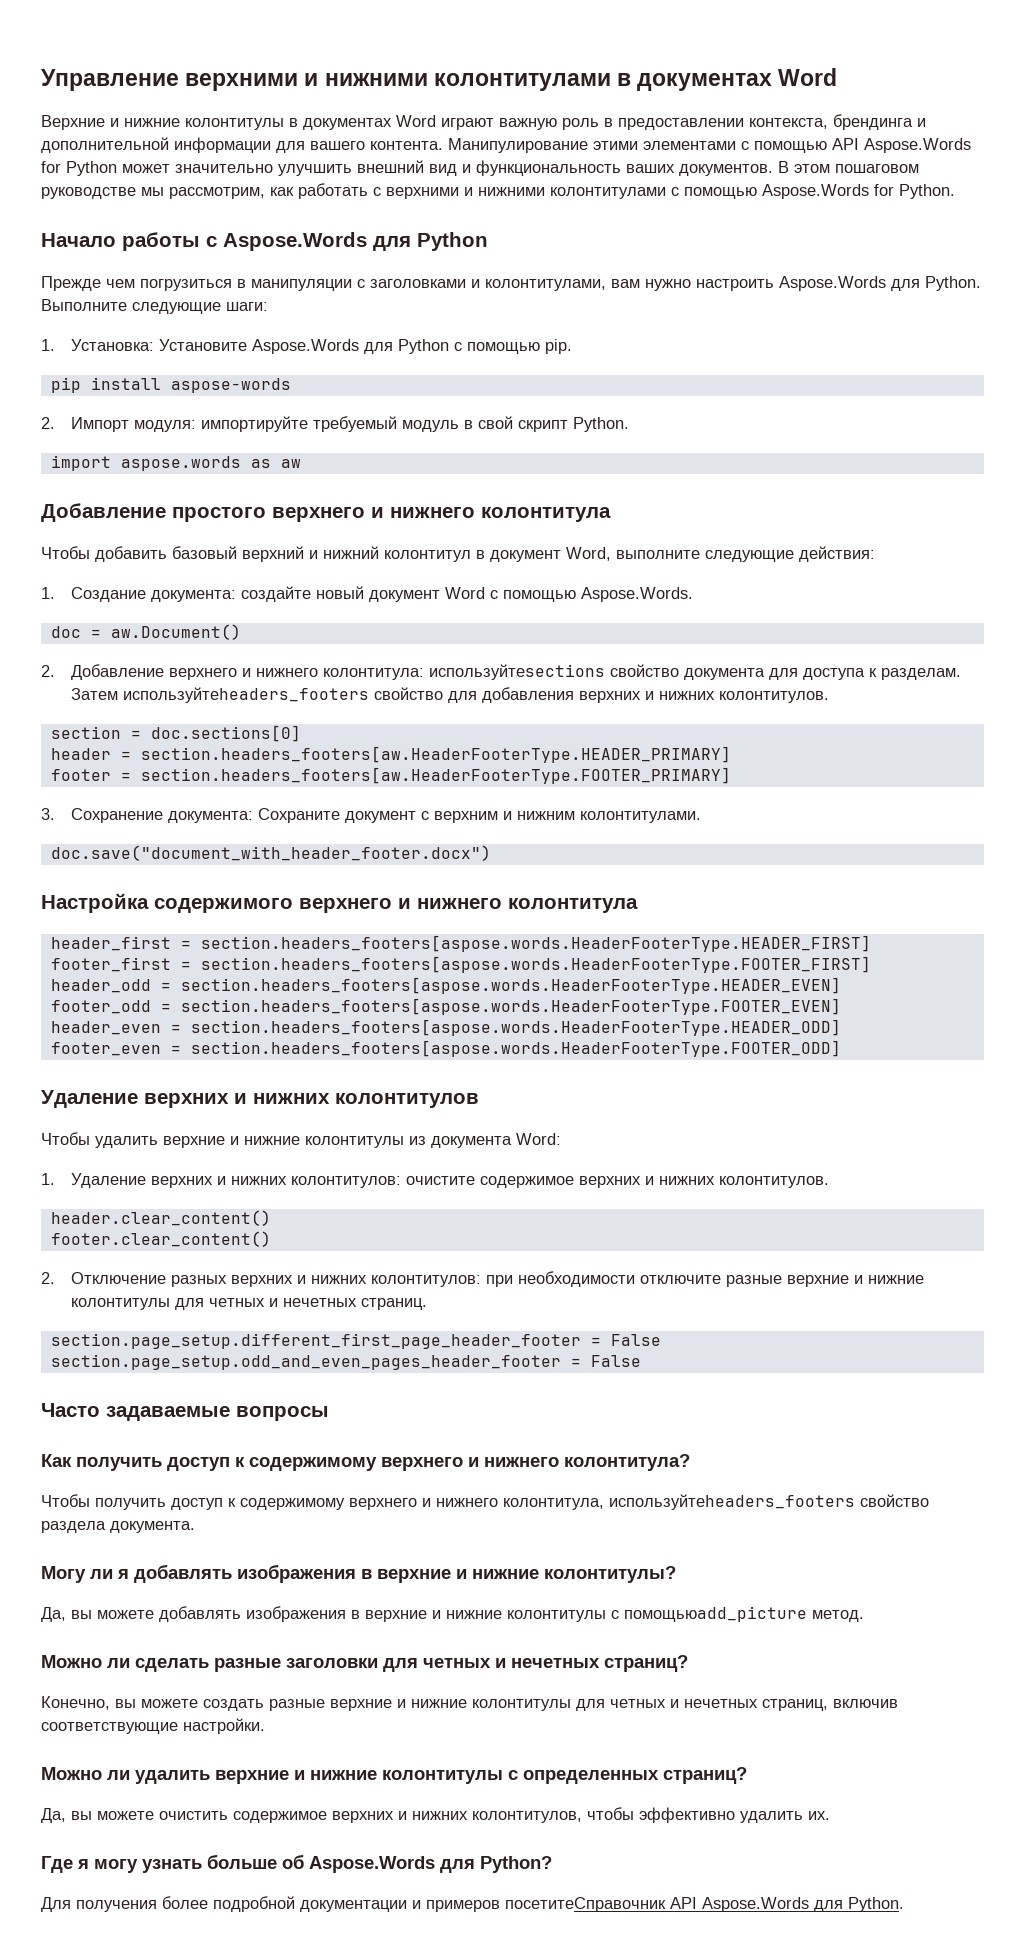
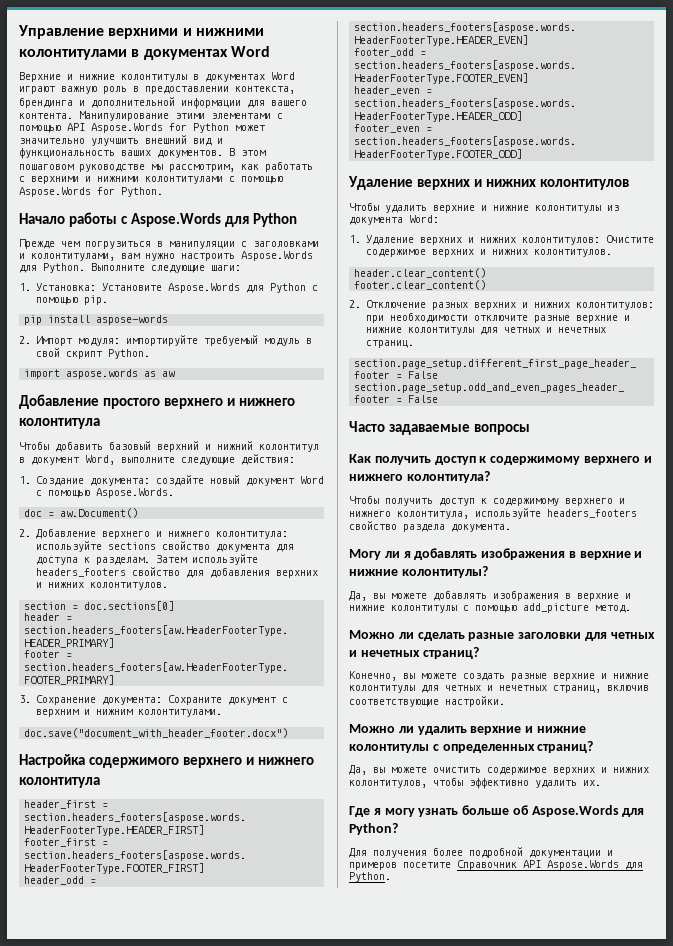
- 2. Добавление верхнего и нижнего колонтитула: используйтеsections свойство документа для доступа к разделам.
+ 2. Добавление верхнего и нижнего колонтитула: используйте sections свойство документа для доступа к разделам.
- Затем используйтеheaders_footers свойство для добавления верхних и нижних колонтитулов.
+ Затем используйте headers_footers свойство для добавления верхних и нижних колонтитулов.
- 1. Удаление верхних и нижних колонтитулов: очистите содержимое верхних и нижних колонтитулов.
+ 1. Удаление верхних и нижних колонтитулов: Очистите содержимое верхних и нижних колонтитулов.
- Чтобы получить доступ к содержимому верхнего и нижнего колонтитула, используйтеheaders_footers свойство раздела документа.
+ Чтобы получить доступ к содержимому верхнего и нижнего колонтитула, используйте headers_footers свойство раздела документа.
- Да, вы можете добавлять изображения в верхние и нижние колонтитулы с помощьюadd_picture метод.
+ Да, вы можете добавлять изображения в верхние и нижние колонтитулы с помощью add_picture метод.
- Для получения более подробной документации и примеров посетитеСправочник API Aspose.Words для Python.
+ Для получения более подробной документации и примеров посетите Справочник API Aspose.Words для Python.

